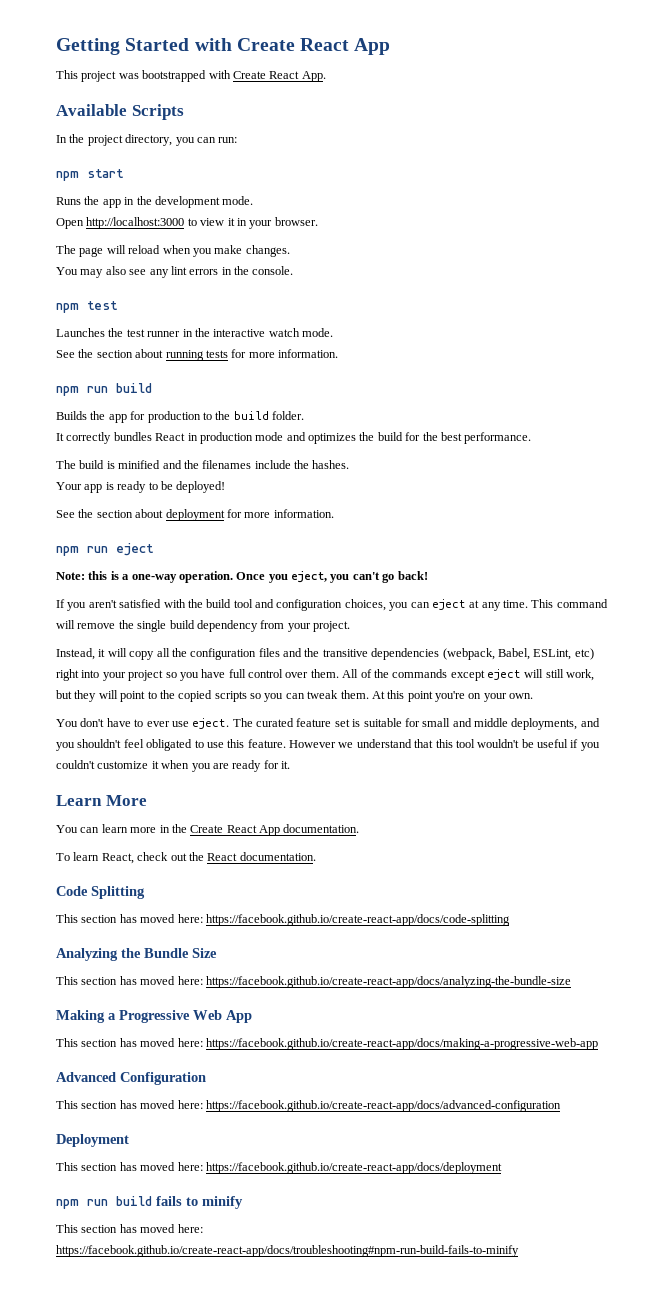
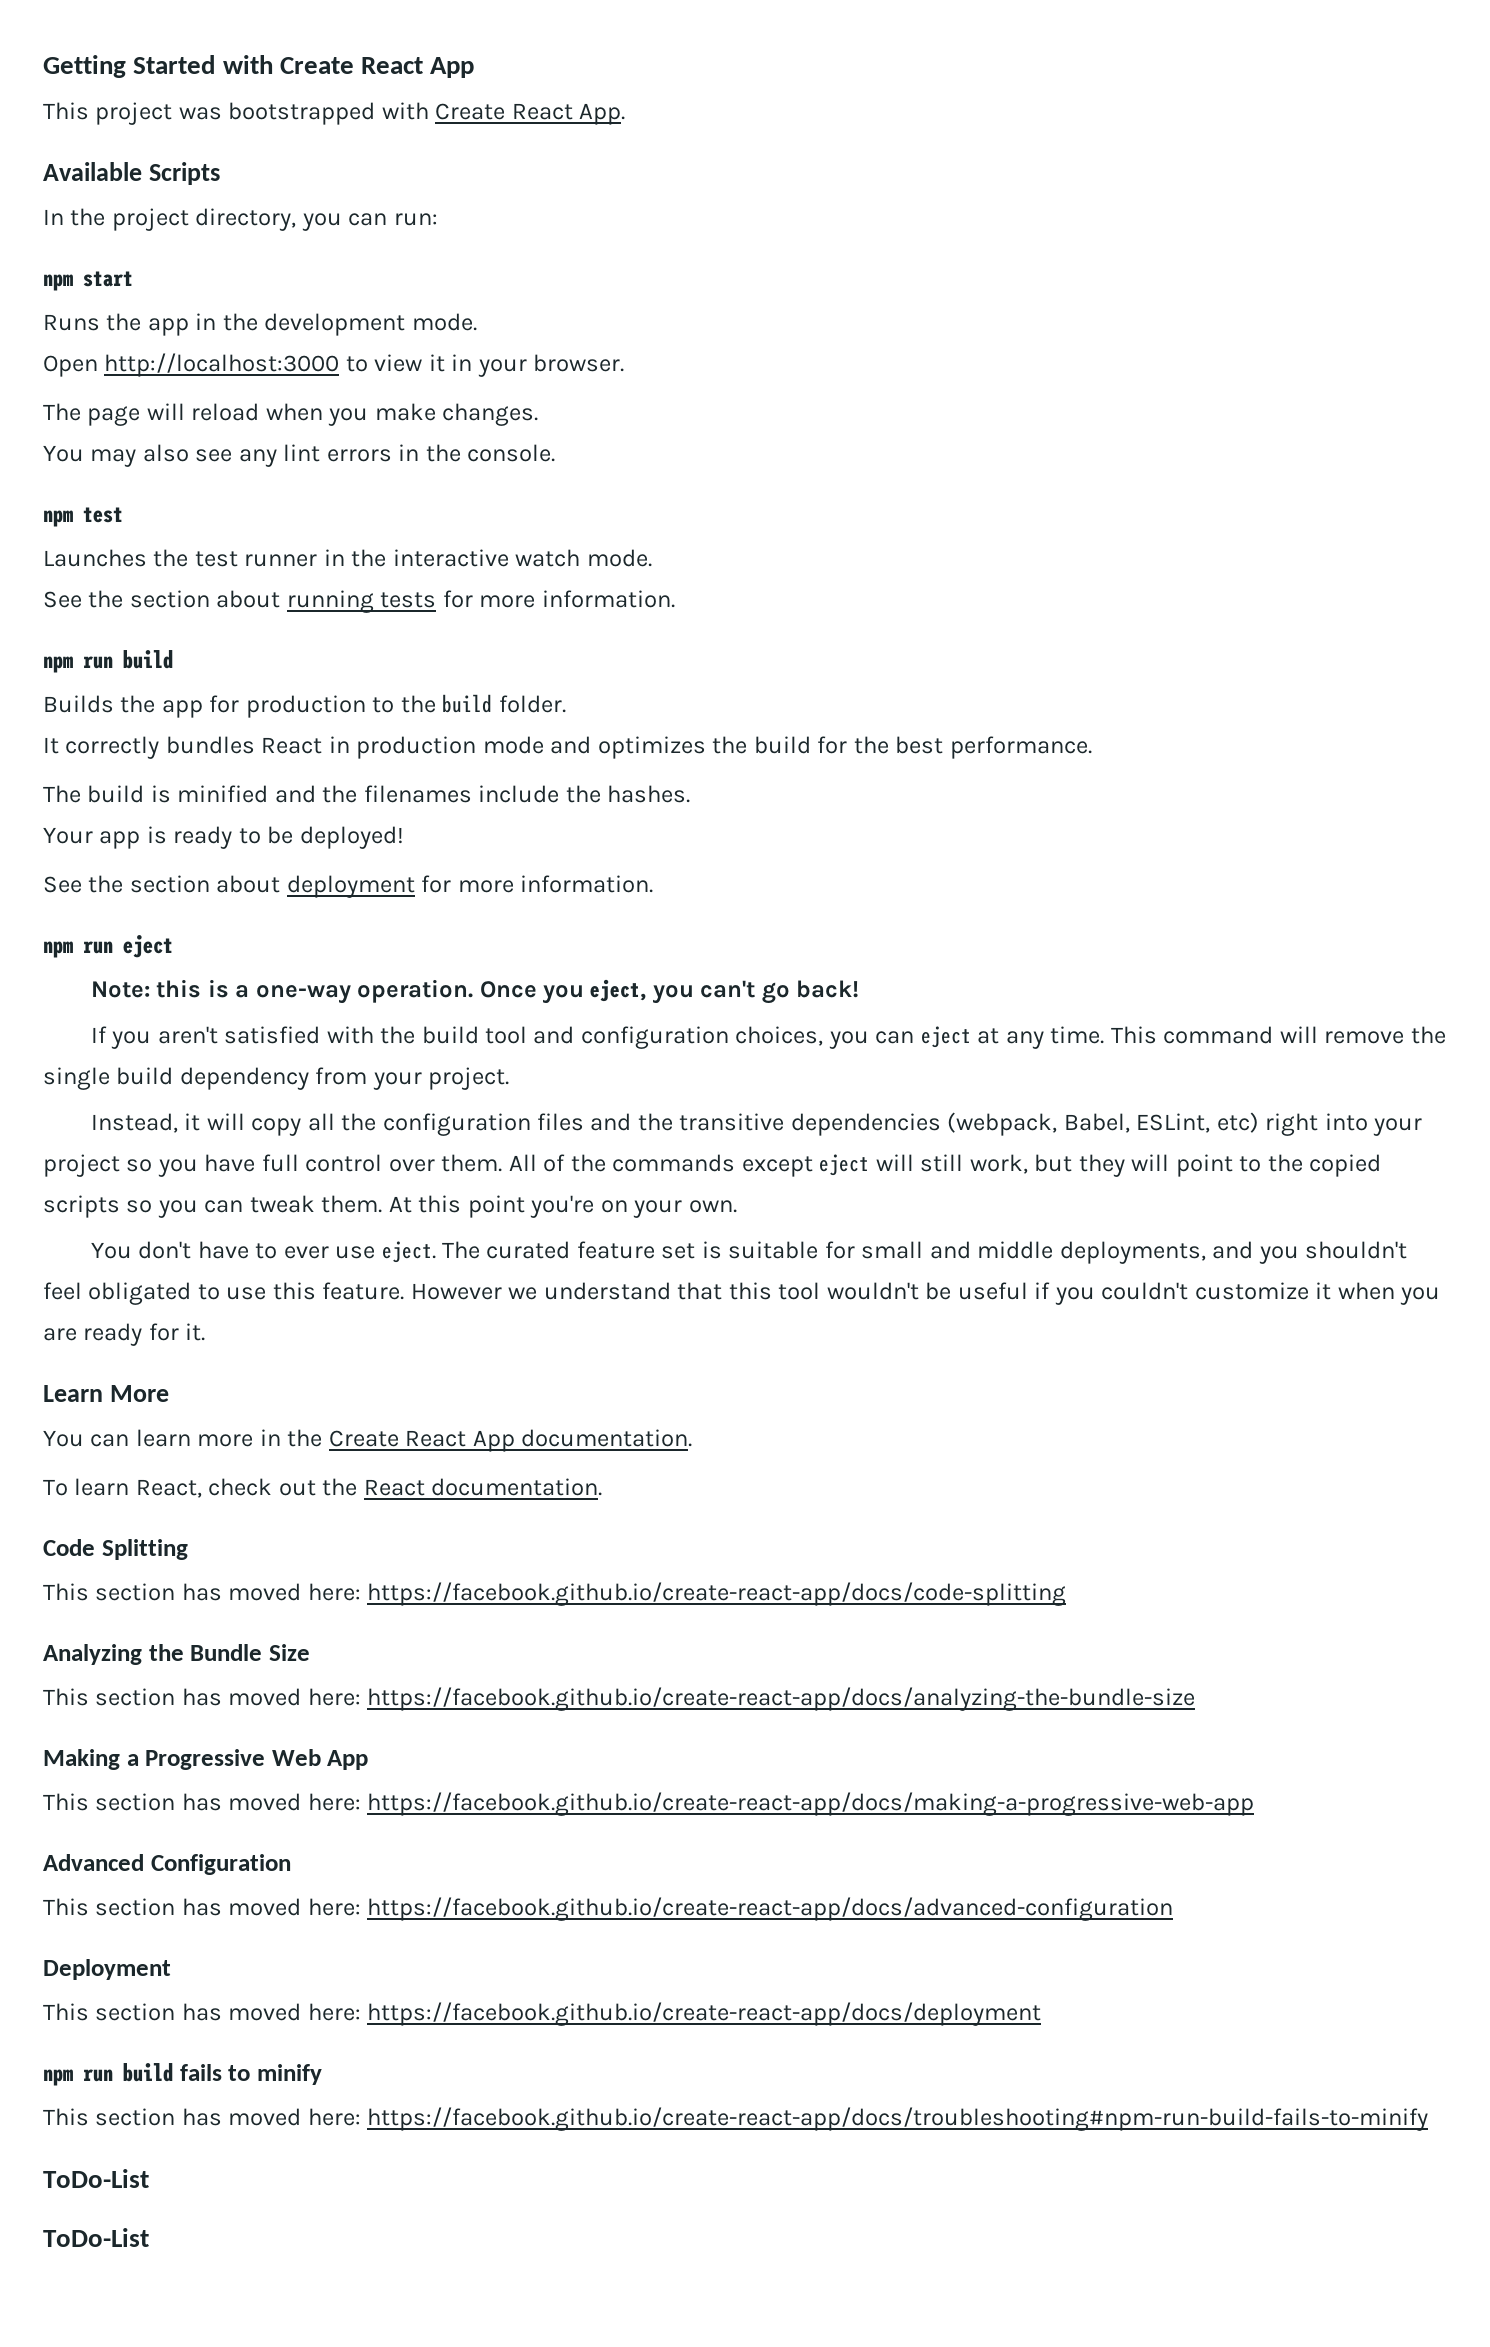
  This section has moved here: https://facebook.github.io/create-react-app/docs/troubleshooting#npm-run-build-fails-to-minify
+ ToDo-List
+ ToDo-List

